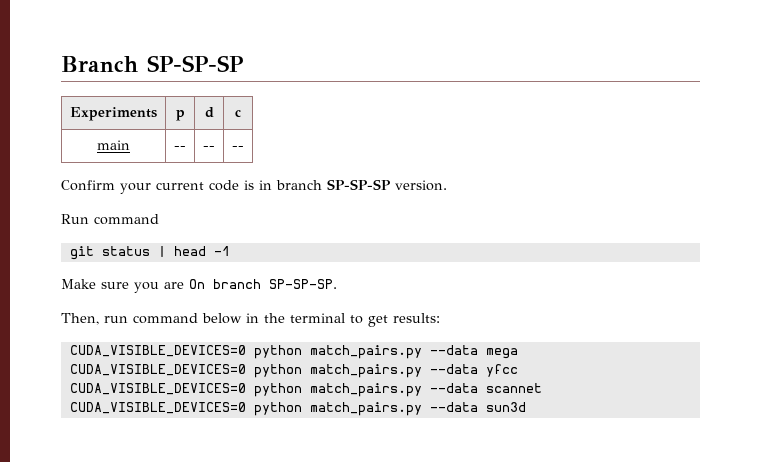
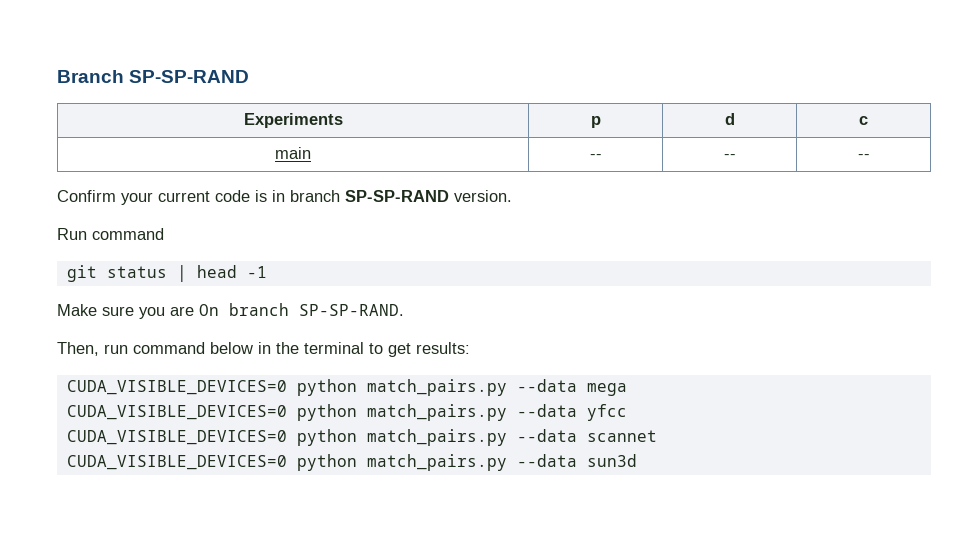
- Branch SP-SP-SP
+ Branch SP-SP-RAND
- Confirm your current code is in branch SP-SP-SP version.
+ Confirm your current code is in branch SP-SP-RAND version.
- Make sure you are On branch SP-SP-SP.
+ Make sure you are On branch SP-SP-RAND.

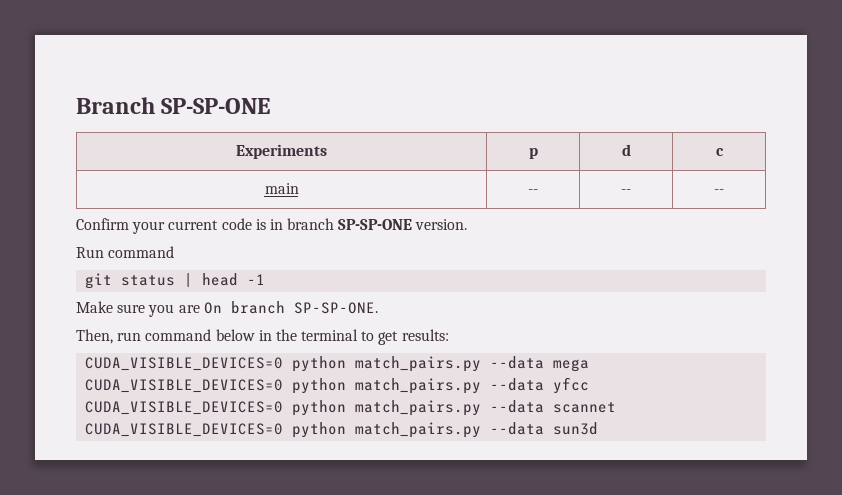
- Branch SP-SP-RAND
+ Branch SP-SP-ONE
- Confirm your current code is in branch SP-SP-RAND version.
+ Confirm your current code is in branch SP-SP-ONE version.
- Make sure you are On branch SP-SP-RAND.
+ Make sure you are On branch SP-SP-ONE.

